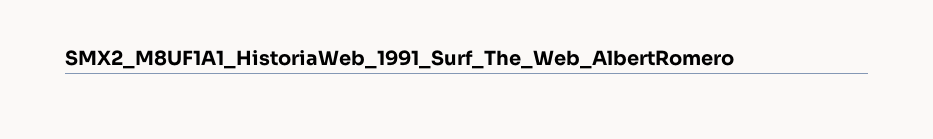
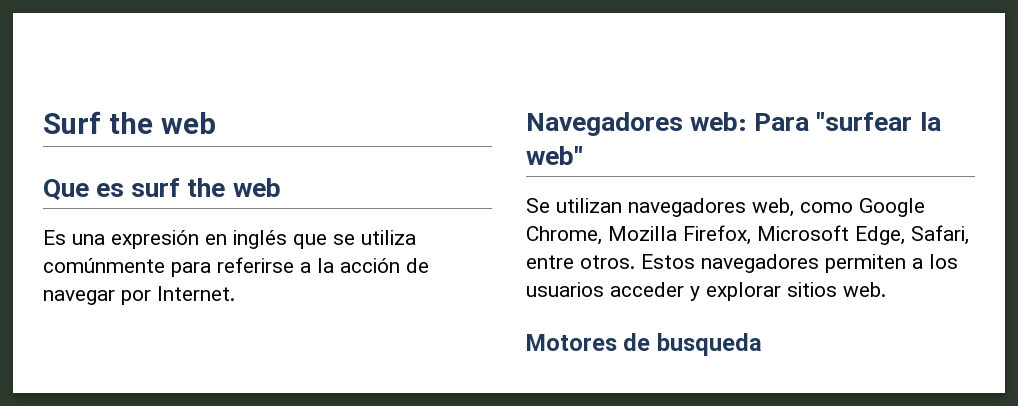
- SMX2_M8UF1A1_HistoriaWeb_1991_Surf_The_Web_AlbertRomero
+ Surf the web
+ Que es surf the web
+ Es una expresión en inglés que se utiliza comúnmente para referirse a la acción de navegar por Internet.
+ Navegadores web: Para "surfear la web"
+ Se utilizan navegadores web, como Google Chrome, Mozilla Firefox, Microsoft Edge, Safari, entre otros. Estos navegadores permiten a los usuarios acceder y explorar sitios web.
+ Motores de busqueda

